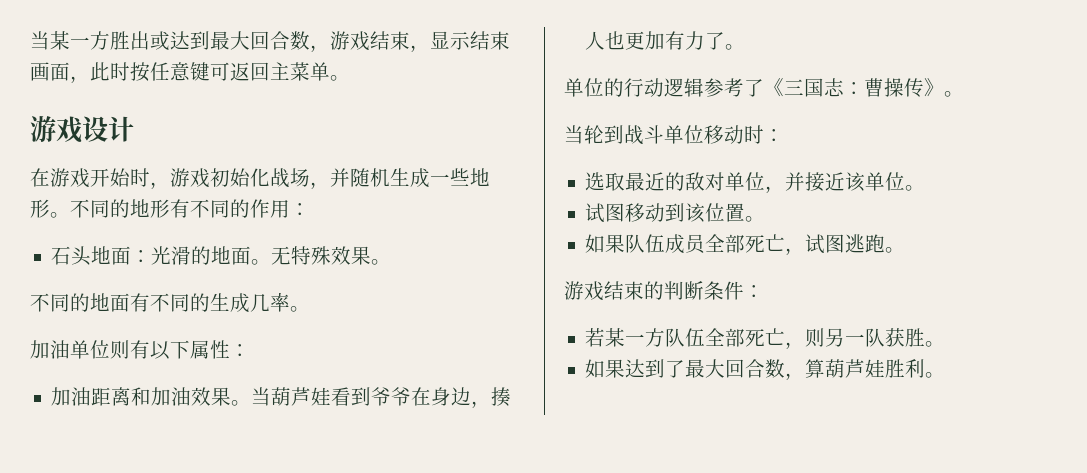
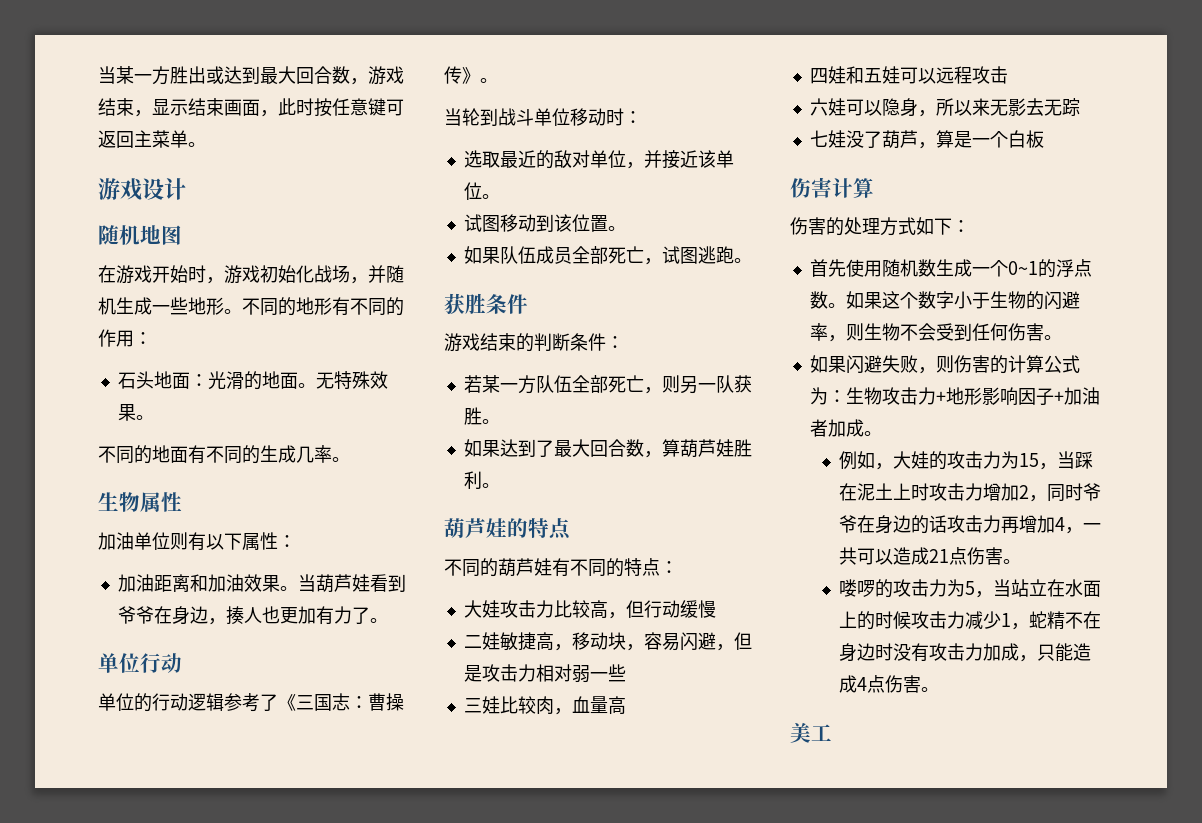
+ 随机地图
+ 生物属性
+ 单位行动
+ 获胜条件
+ 葫芦娃的特点
+ 不同的葫芦娃有不同的特点：
+ 大娃攻击力比较高，但行动缓慢
+ 二娃敏捷高，移动块，容易闪避，但是攻击力相对弱一些
+ 三娃比较肉，血量高
+ 四娃和五娃可以远程攻击
+ 六娃可以隐身，所以来无影去无踪
+ 七娃没了葫芦，算是一个白板
+ 伤害计算
+ 伤害的处理方式如下：
+ 首先使用随机数生成一个0~1的浮点数。如果这个数字小于生物的闪避率，则生物不会受到任何伤害。
+ 如果闪避失败，则伤害的计算公式为：生物攻击力+地形影响因子+加油者加成。
+ 例如，大娃的攻击力为15，当踩在泥土上时攻击力增加2，同时爷爷在身边的话攻击力再增加4，一共可以造成21点伤害。
+ 喽啰的攻击力为5，当站立在水面上的时候攻击力减少1，蛇精不在身边时没有攻击力加成，只能造成4点伤害。
+ 美工

